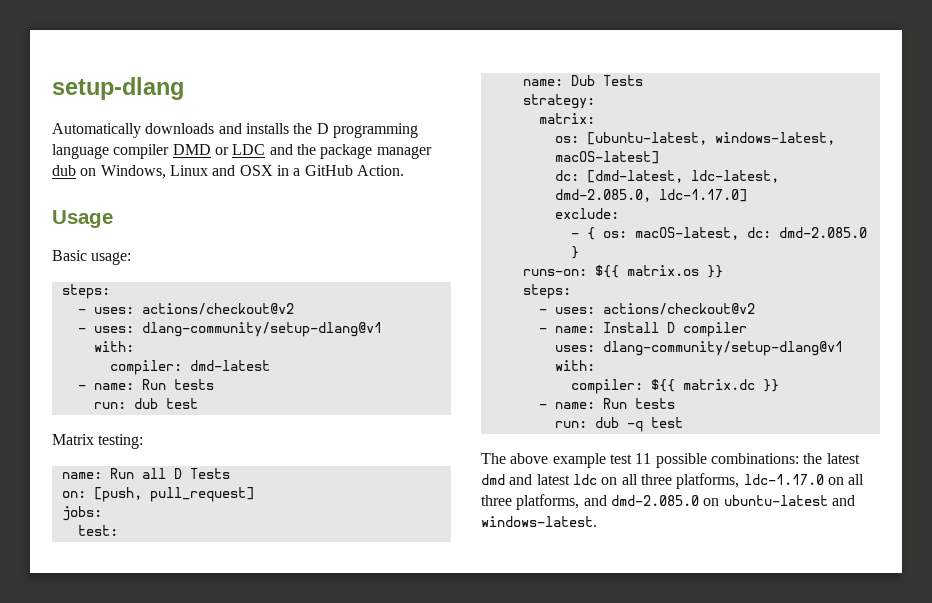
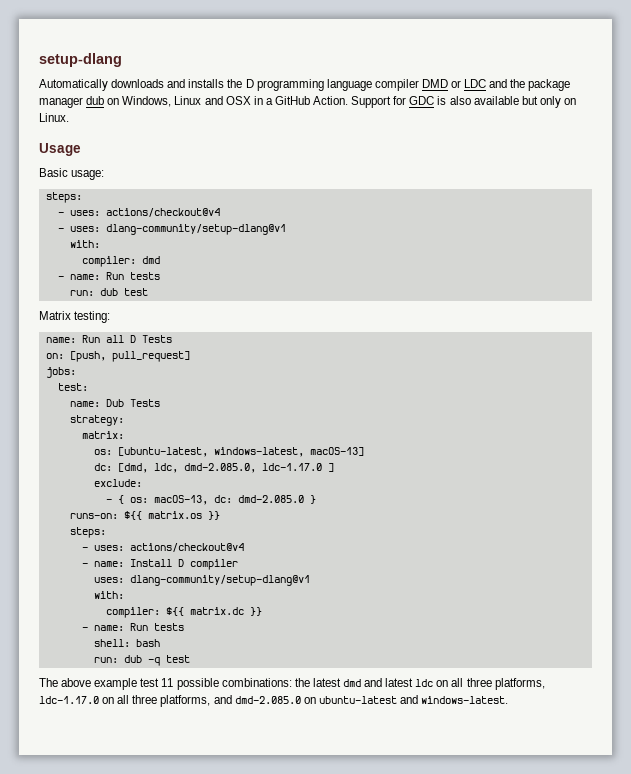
+ Support for GDC is also available but only on Linux.
  Basic usage:
  steps:
- - uses: actions/checkout@v2
+ - uses: actions/checkout@v4
- compiler: dmd-latest
+ compiler: dmd
- os: [ubuntu-latest, windows-latest, macOS-latest]
- dc: [dmd-latest, ldc-latest, dmd-2.085.0, ldc-1.17.0]
+ os: [ubuntu-latest, windows-latest, macOS-13]
+ dc: [dmd, ldc, dmd-2.085.0, ldc-1.17.0 ]
- - { os: macOS-latest, dc: dmd-2.085.0 }
+ - { os: macOS-13, dc: dmd-2.085.0 }
  runs-on: ${{ matrix.os }}
  steps:
- - uses: actions/checkout@v2
+ - uses: actions/checkout@v4
+ shell: bash

